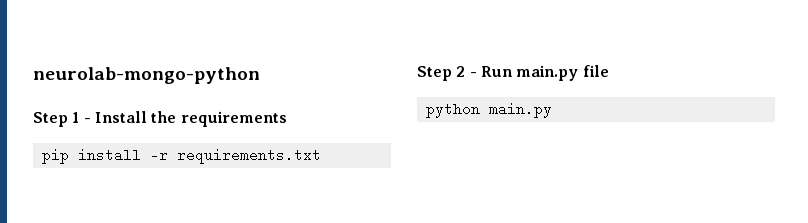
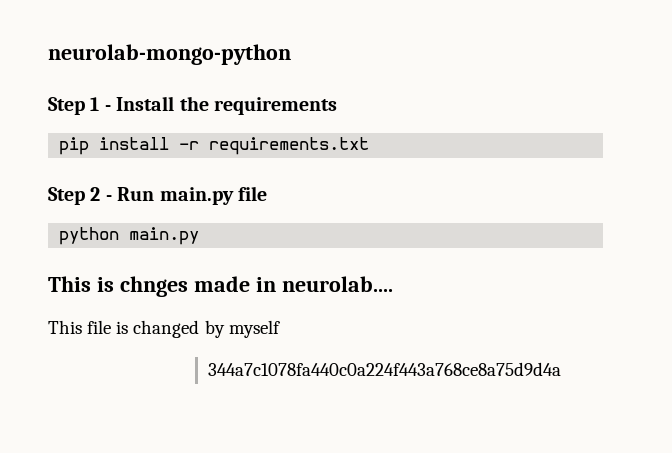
+ This is chnges made in neurolab....
+ This file is changed by myself
+ 344a7c1078fa440c0a224f443a768ce8a75d9d4a

